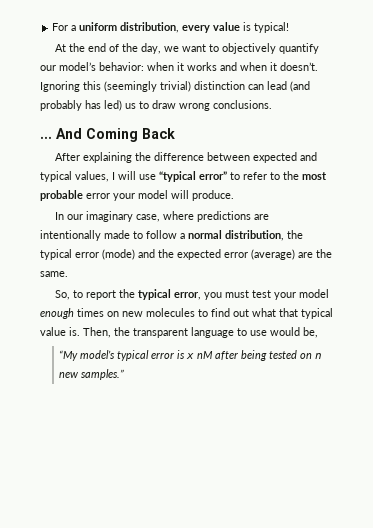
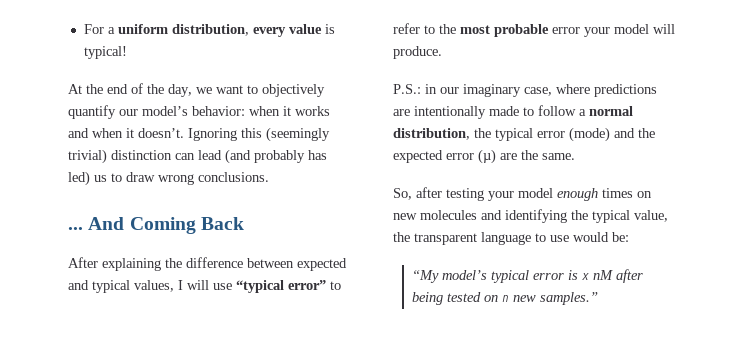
- In our imaginary case, where predictions are intentionally made to follow a normal distribution, the typical error (mode) and the expected error (average) are the same.
+ P.S.: in our imaginary case, where predictions are intentionally made to follow a normal distribution, the typical error (mode) and the expected error (µ) are the same.
- So, to report the typical error, you must test your model enough times on new molecules to find out what that typical value is. Then, the transparent language to use would be,
+ So, after testing your model enough times on new molecules and identifying the typical value, the transparent language to use would be:

